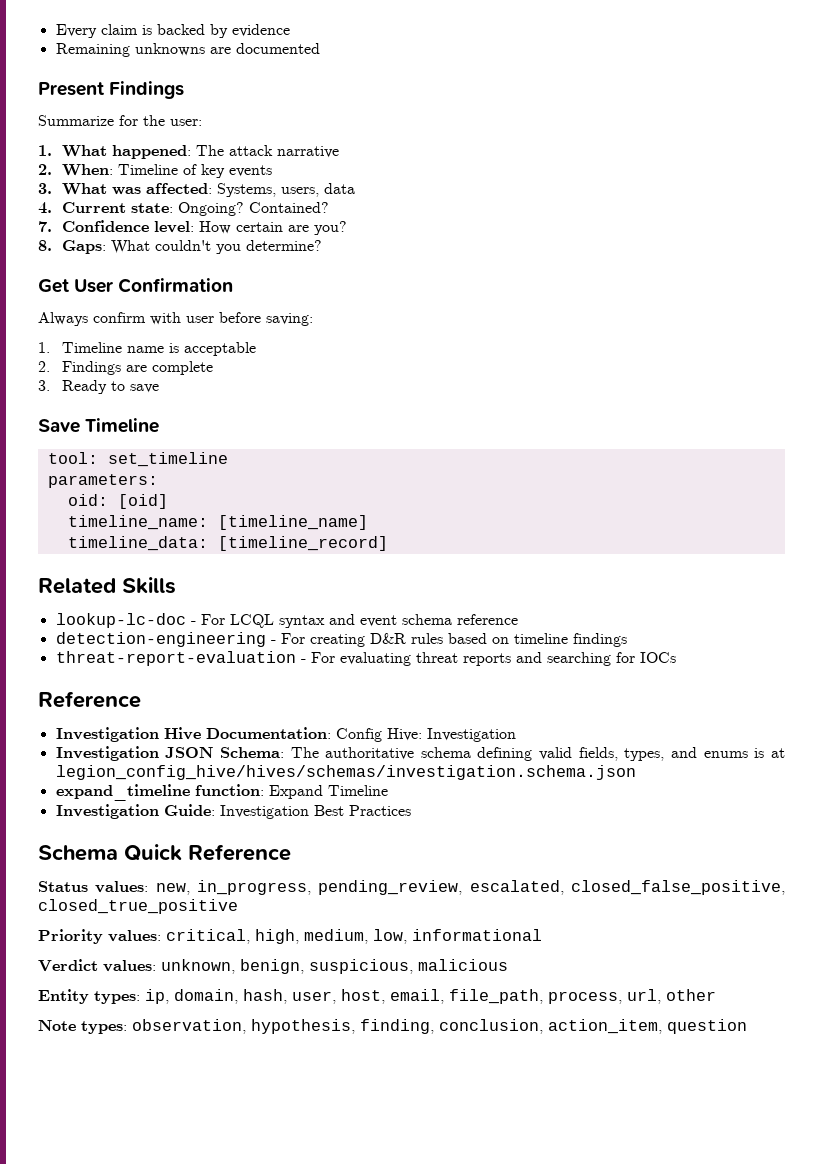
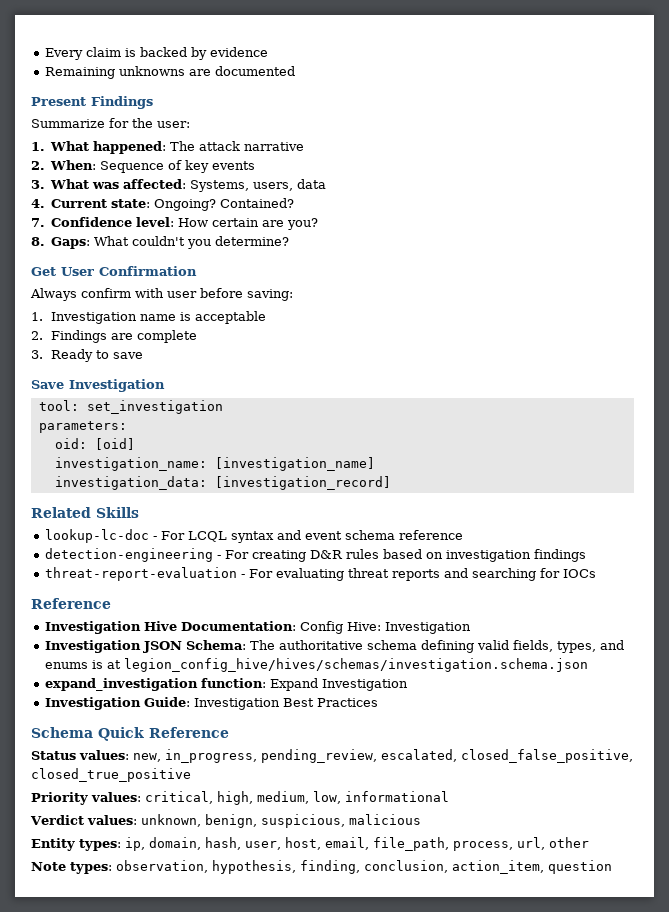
- 2. When: Timeline of key events
+ 2. When: Sequence of key events
- 1. Timeline name is acceptable
+ 1. Investigation name is acceptable
- Save Timeline
+ Save Investigation
- tool: set_timeline
+ tool: set_investigation
- timeline_name: [timeline_name]
- timeline_data: [timeline_record]
+ investigation_name: [investigation_name]
+ investigation_data: [investigation_record]
- detection-engineering - For creating D&R rules based on timeline findings
+ detection-engineering - For creating D&R rules based on investigation findings
- expand_timeline function: Expand Timeline
+ expand_investigation function: Expand Investigation

